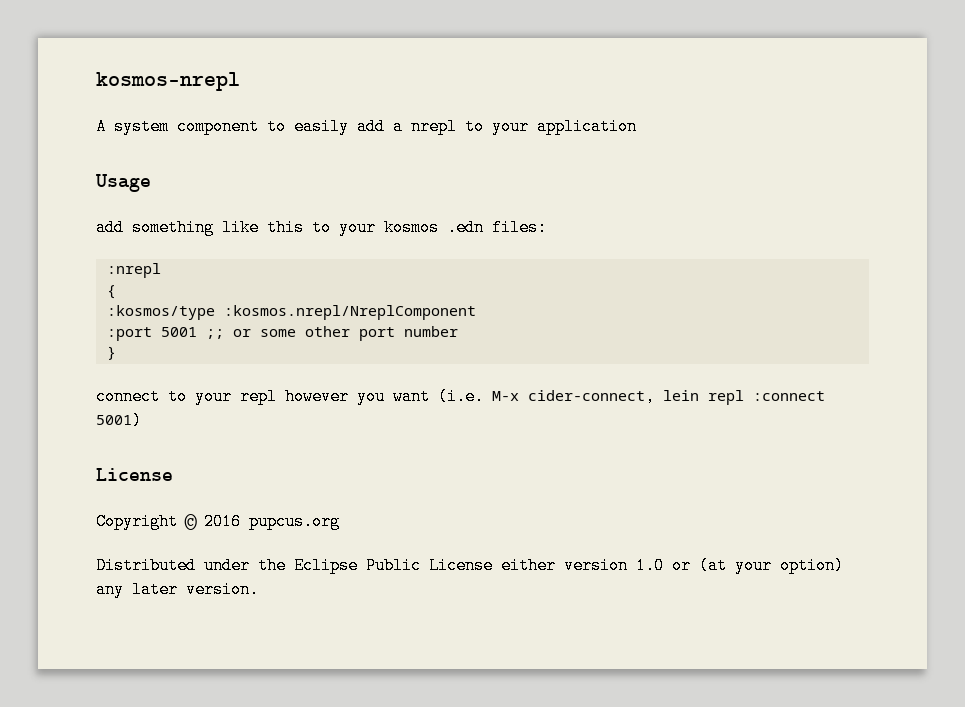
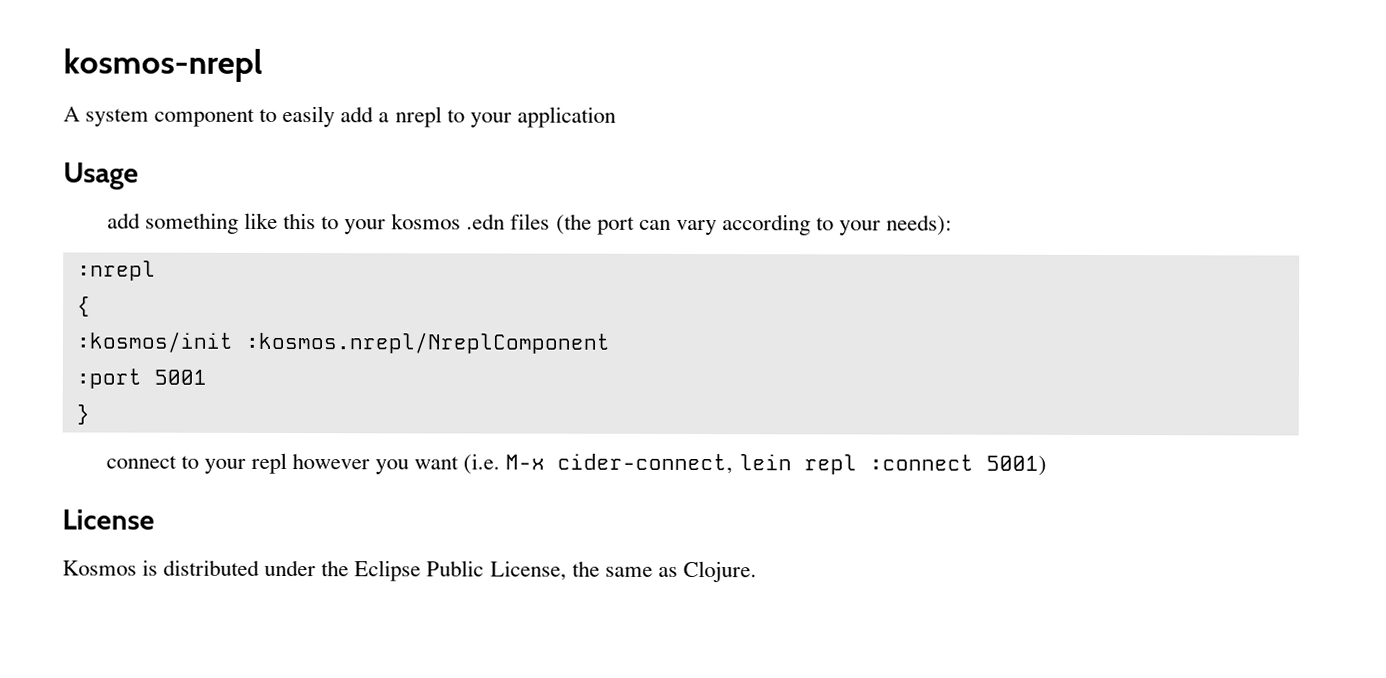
- add something like this to your kosmos .edn files:
+ add something like this to your kosmos .edn files (the port can vary according to your needs):
- :kosmos/type :kosmos.nrepl/NreplComponent
+ :kosmos/init :kosmos.nrepl/NreplComponent
- :port 5001 ;; or some other port number
+ :port 5001
- Copyright © 2016 pupcus.org
- Distributed under the Eclipse Public License either version 1.0 or (at your option) any later version.
+ Kosmos is distributed under the Eclipse Public License, the same as Clojure.

